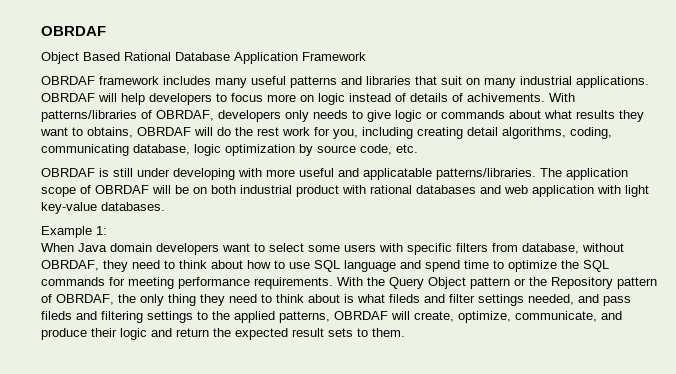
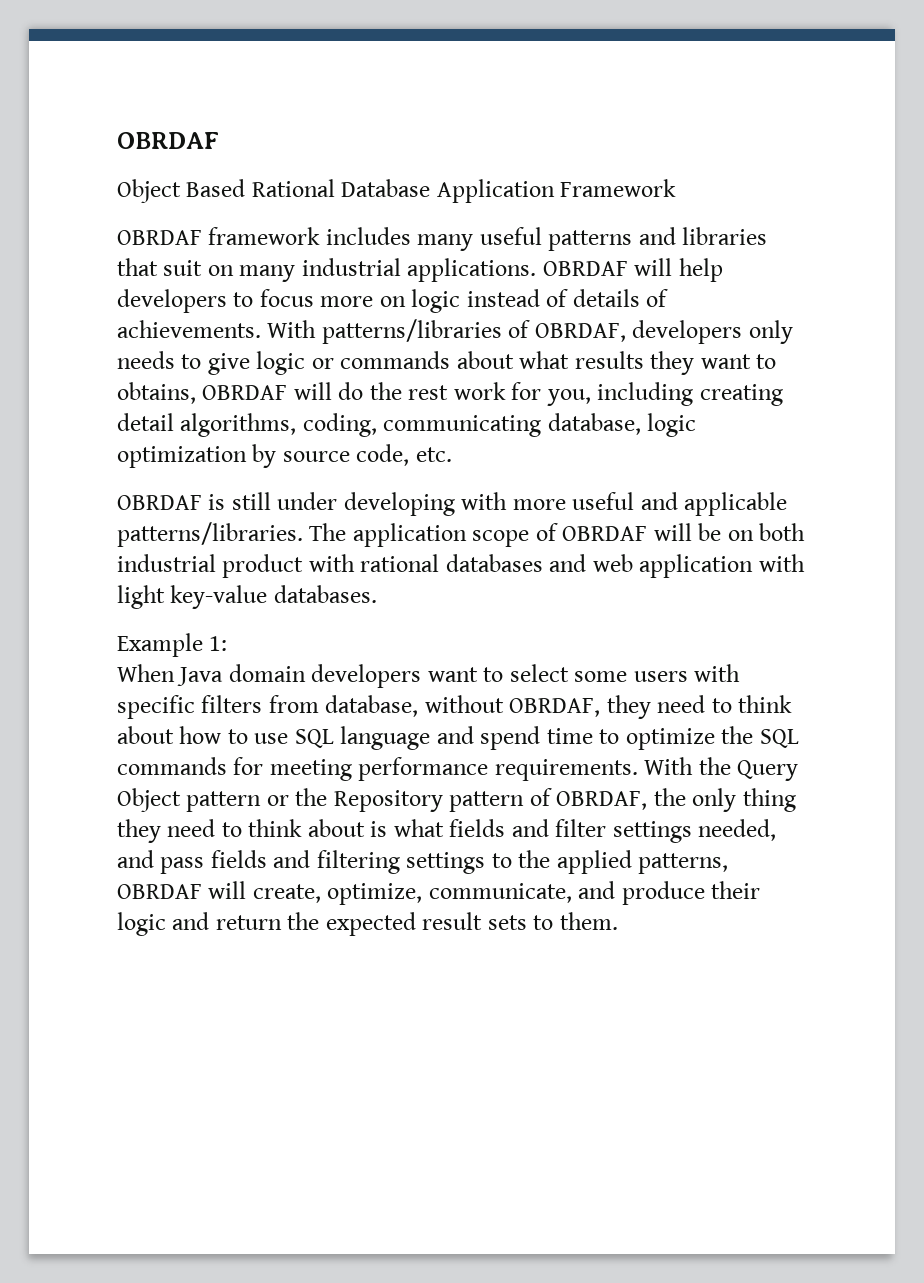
- OBRDAF will help developers to focus more on logic instead of details of achivements.
+ OBRDAF will help developers to focus more on logic instead of details of achievements.
- OBRDAF is still under developing with more useful and applicatable patterns/libraries.
+ OBRDAF is still under developing with more useful and applicable patterns/libraries.
- With the Query Object pattern or the Repository pattern of OBRDAF, the only thing they need to think about is what fileds and filter settings needed, and pass fileds and filtering settings to the applied patterns, OBRDAF will create, optimize, communicate, and produce their logic and return the expected result sets to them.
+ With the Query Object pattern or the Repository pattern of OBRDAF, the only thing they need to think about is what fields and filter settings needed, and pass fields and filtering settings to the applied patterns, OBRDAF will create, optimize, communicate, and produce their logic and return the expected result sets to them.

